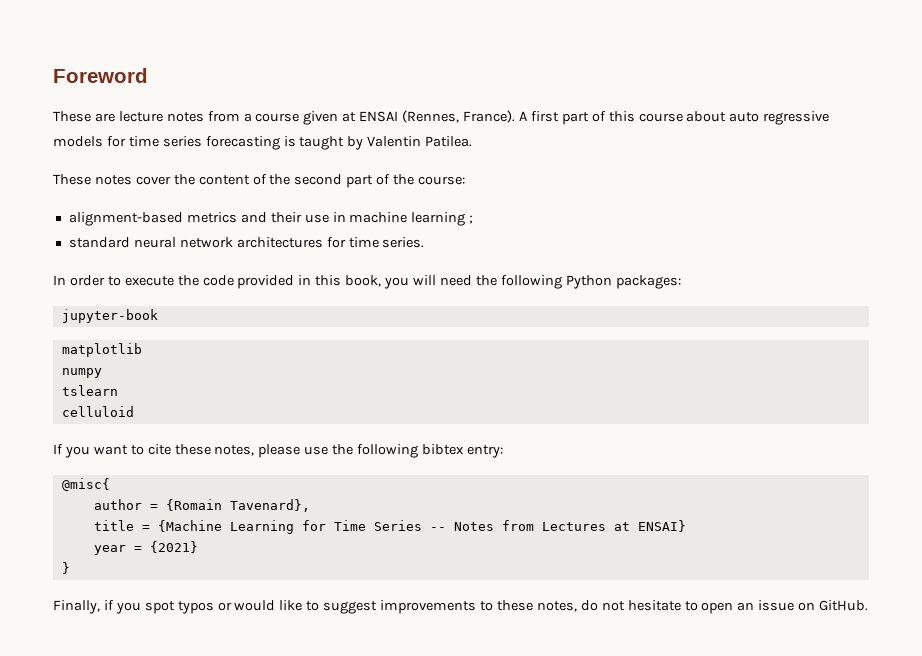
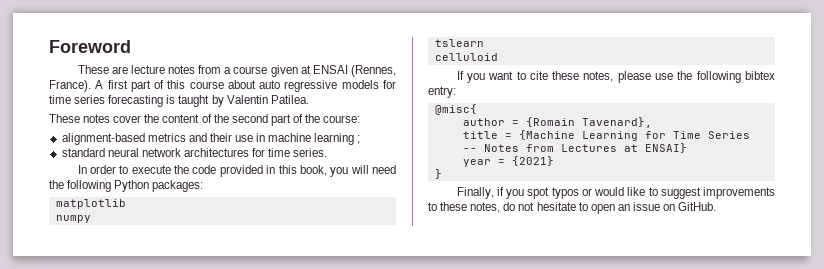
- jupyter-book

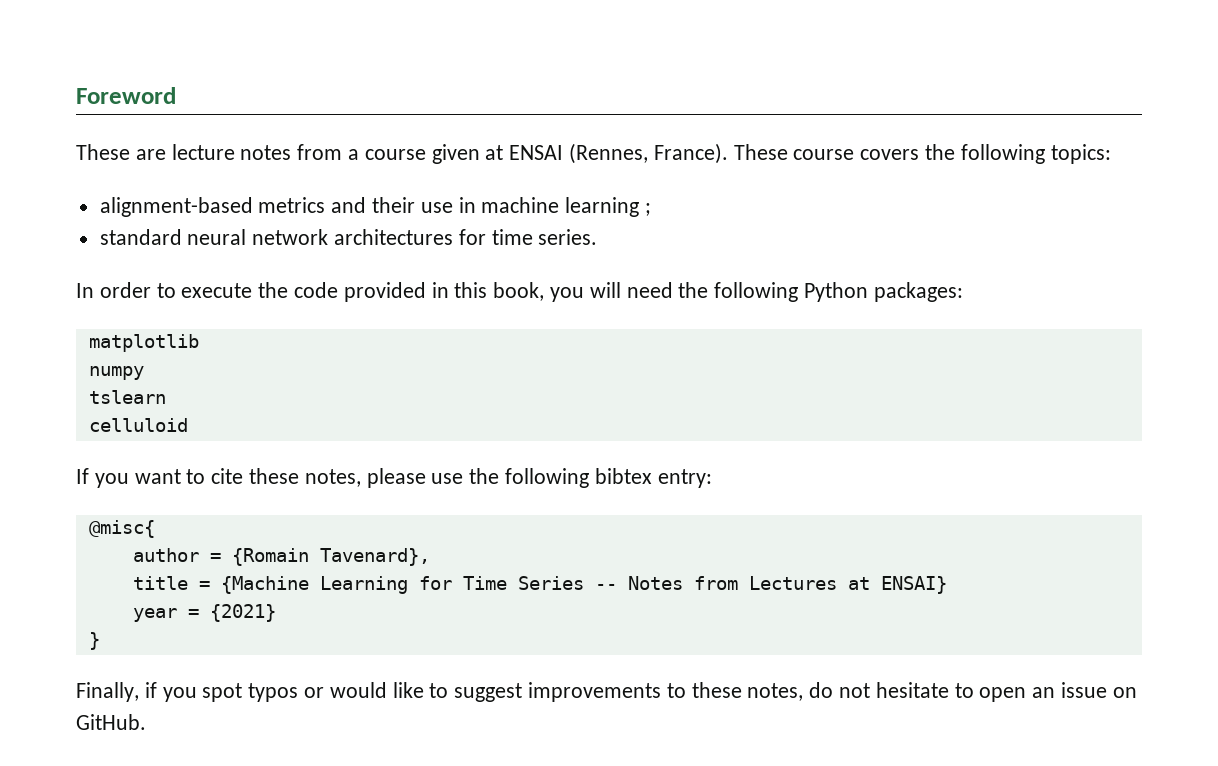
- A first part of this course about auto regressive models for time series forecasting is taught by Valentin Patilea.
- These notes cover the content of the second part of the course:
+ These course covers the following topics:

